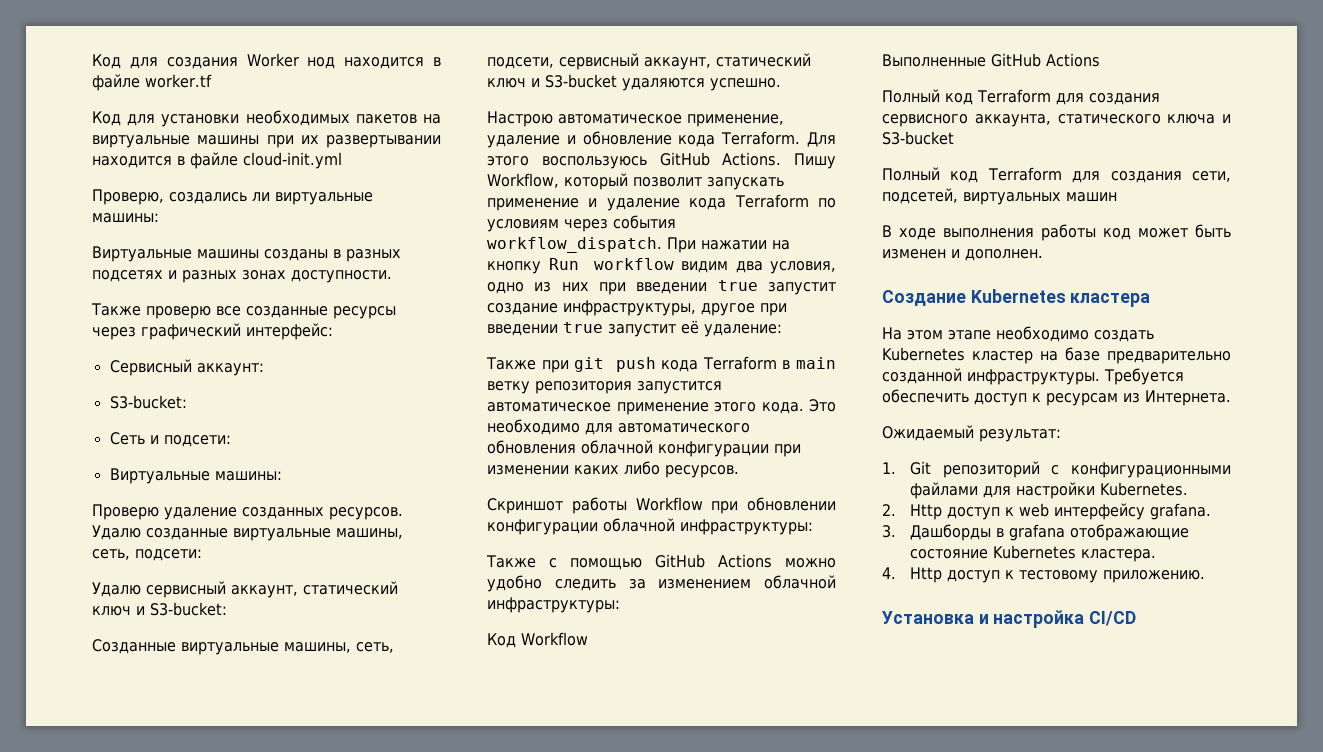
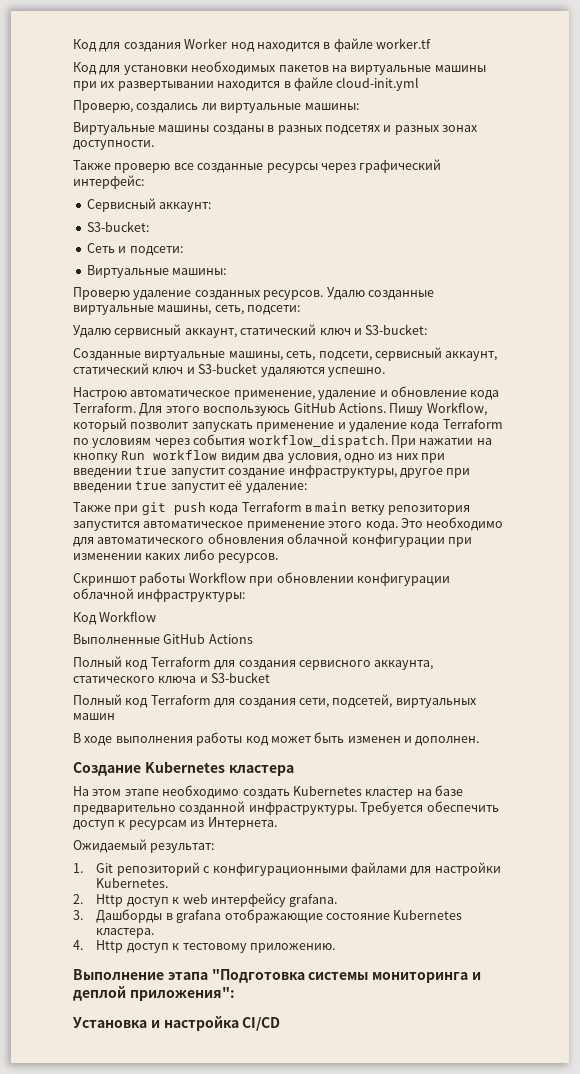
- Также с помощью GitHub Actions можно удобно следить за изменением облачной инфраструктуры:
+ Выполнение этапа "Подготовка cистемы мониторинга и деплой приложения":

